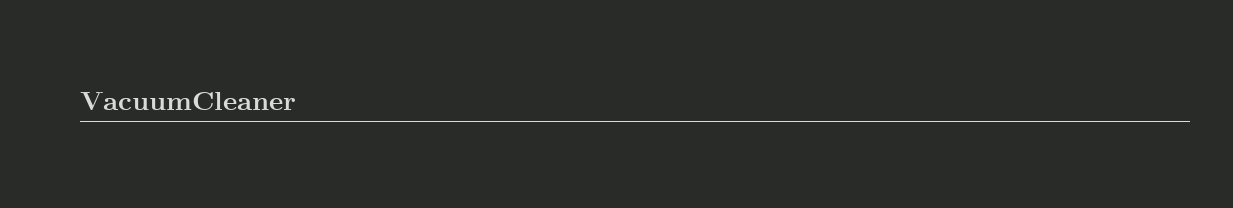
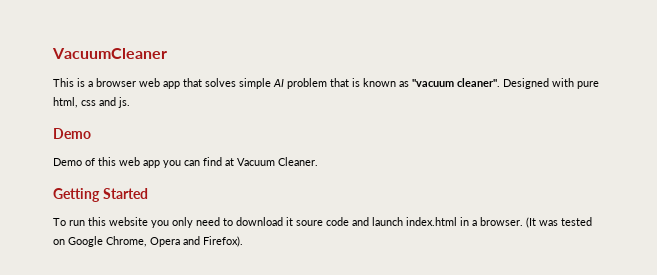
+ This is a browser web app that solves simple AI problem that is known as "vacuum cleaner". Designed with pure html, css and js.
+ Demo
+ Demo of this web app you can find at Vacuum Cleaner.
+ Getting Started
+ To run this website you only need to download it soure code and launch index.html in a browser. (It was tested on Google Chrome, Opera and Firefox).

